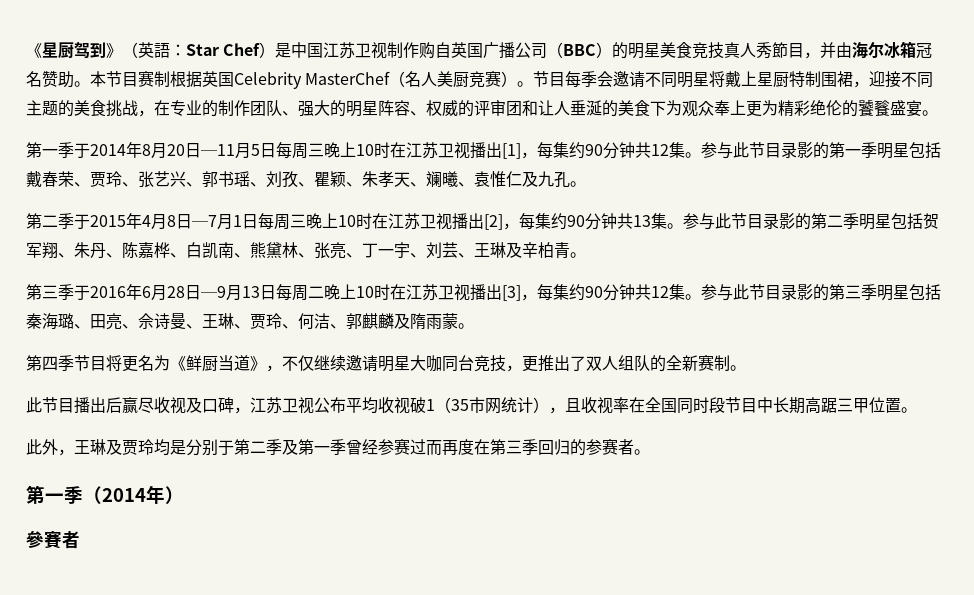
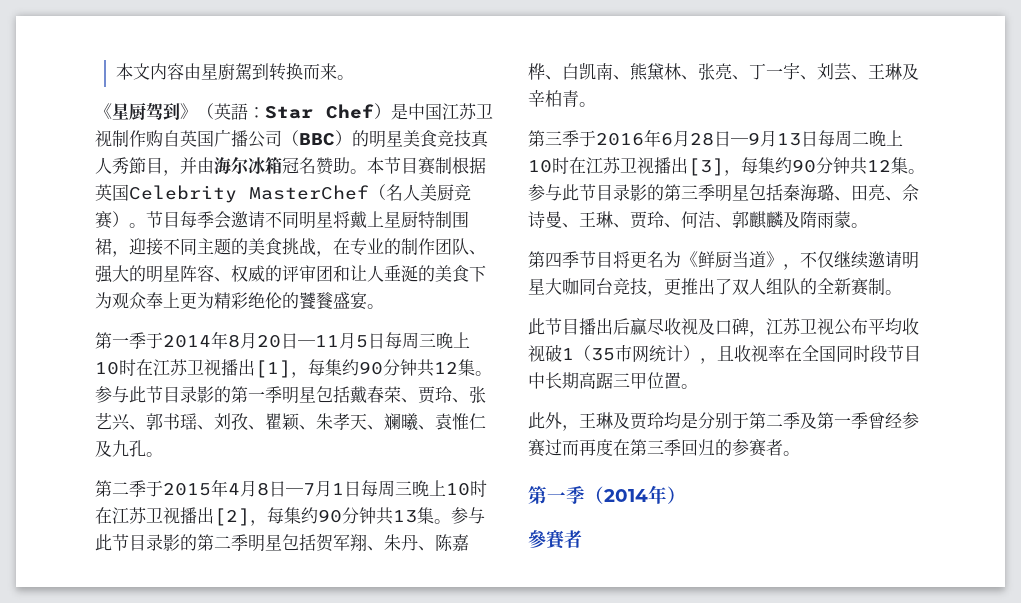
+ 本文内容由星廚駕到转换而来。

